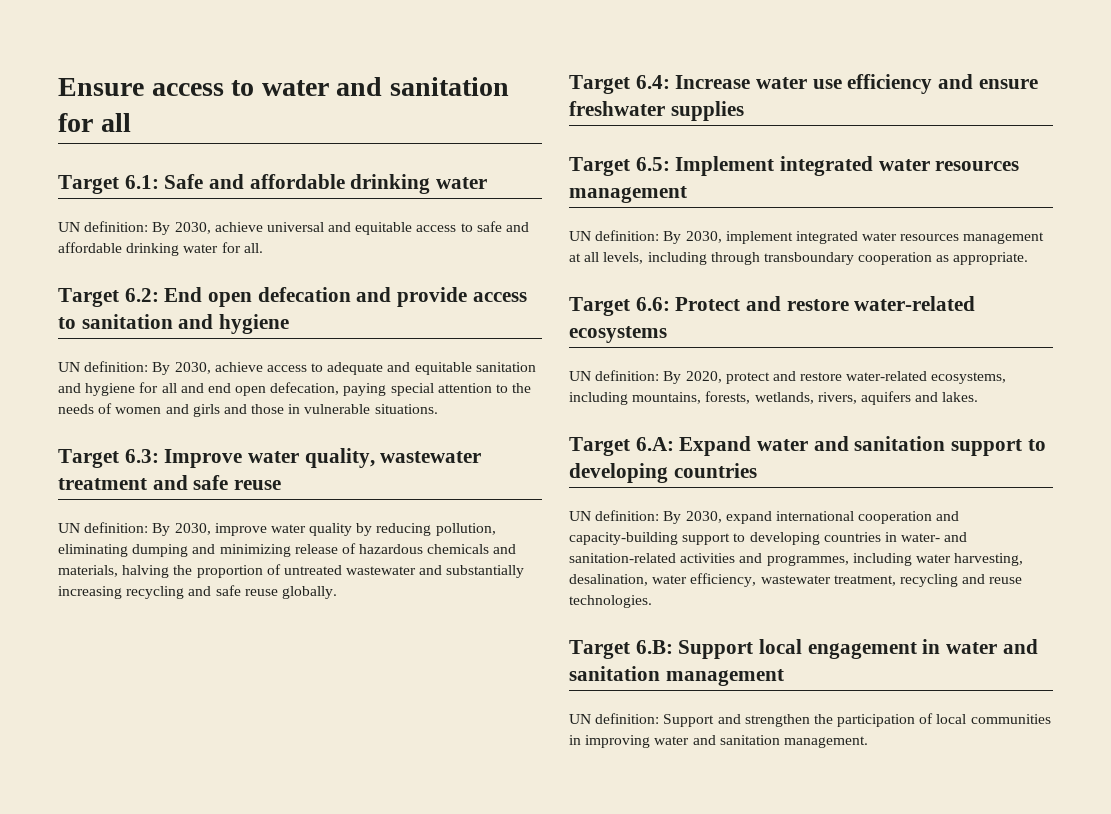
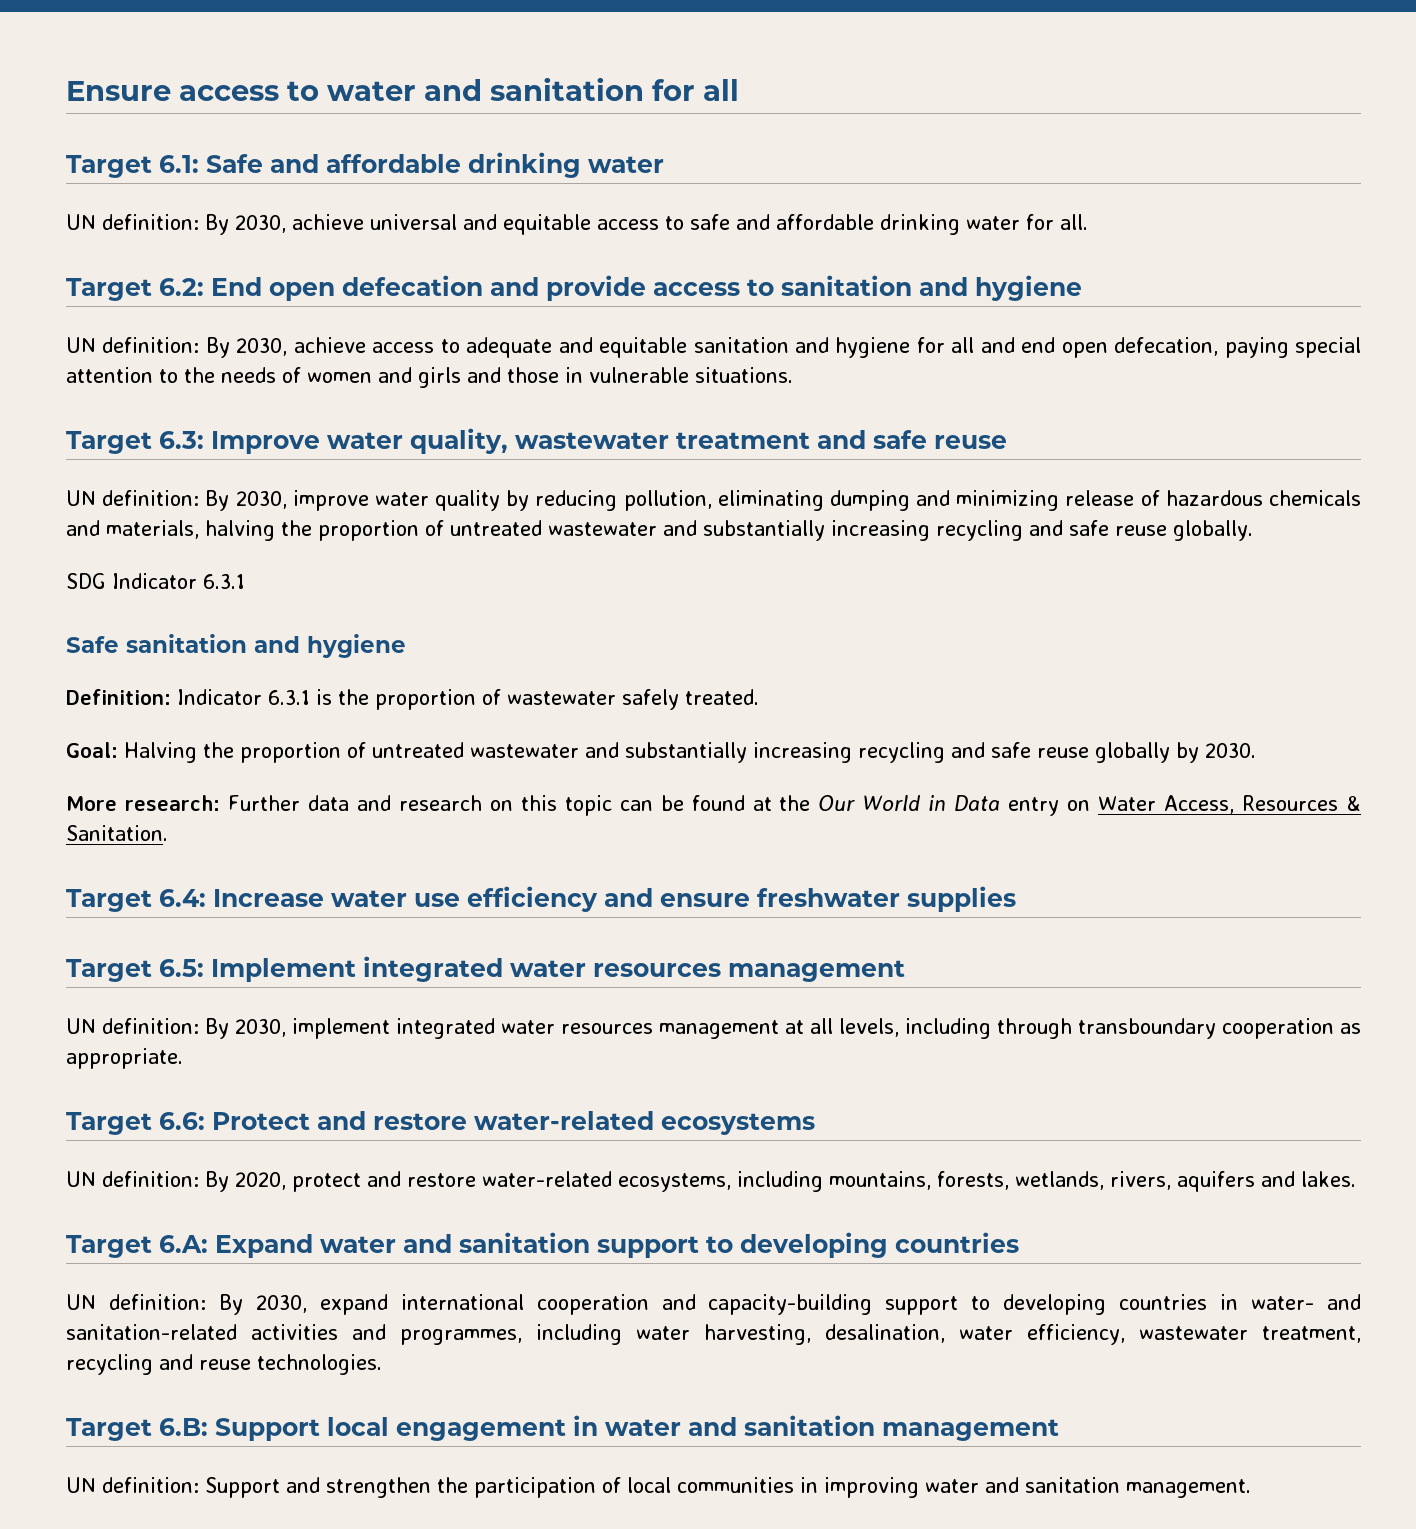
+ SDG Indicator 6.3.1
+ Safe sanitation and hygiene
+ Definition: Indicator 6.3.1 is the proportion of wastewater safely treated.
+ Goal: Halving the proportion of untreated wastewater and substantially increasing recycling and safe reuse globally by 2030.
+ More research: Further data and research on this topic can be found at the Our World in Data entry on Water Access, Resources & Sanitation.

